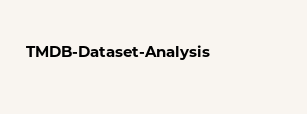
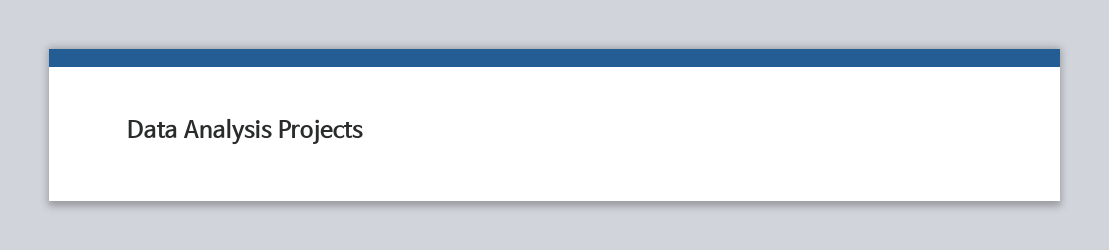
- TMDB-Dataset-Analysis
+ Data Analysis Projects

